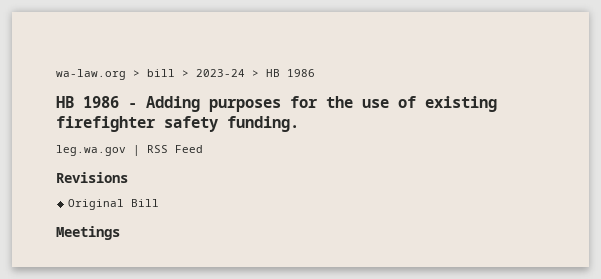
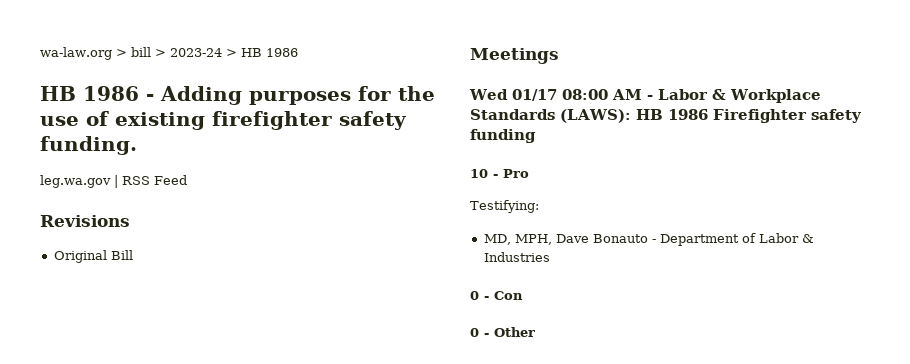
+ Wed 01/17 08:00 AM - Labor & Workplace Standards (LAWS): HB 1986 Firefighter safety funding
+ 10 - Pro
+ Testifying:
+ MD, MPH, Dave Bonauto - Department of Labor & Industries
+ 0 - Con
+ 0 - Other

